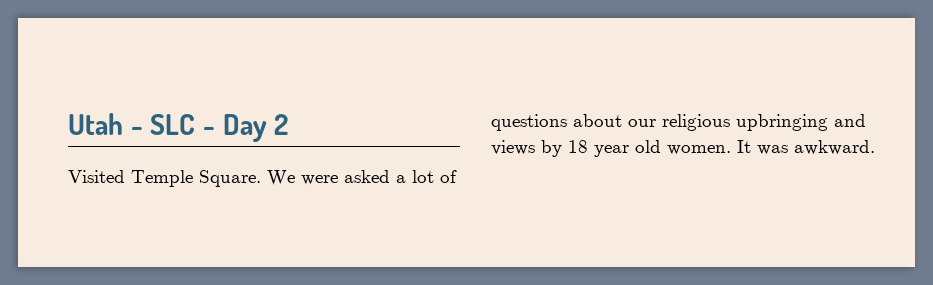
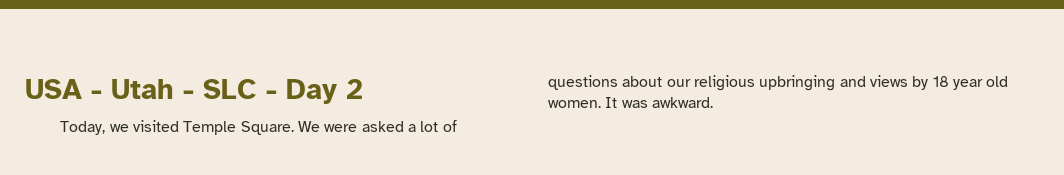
- Utah - SLC - Day 2
+ USA - Utah - SLC - Day 2
- Visited Temple Square.
+ Today, we visited Temple Square.

